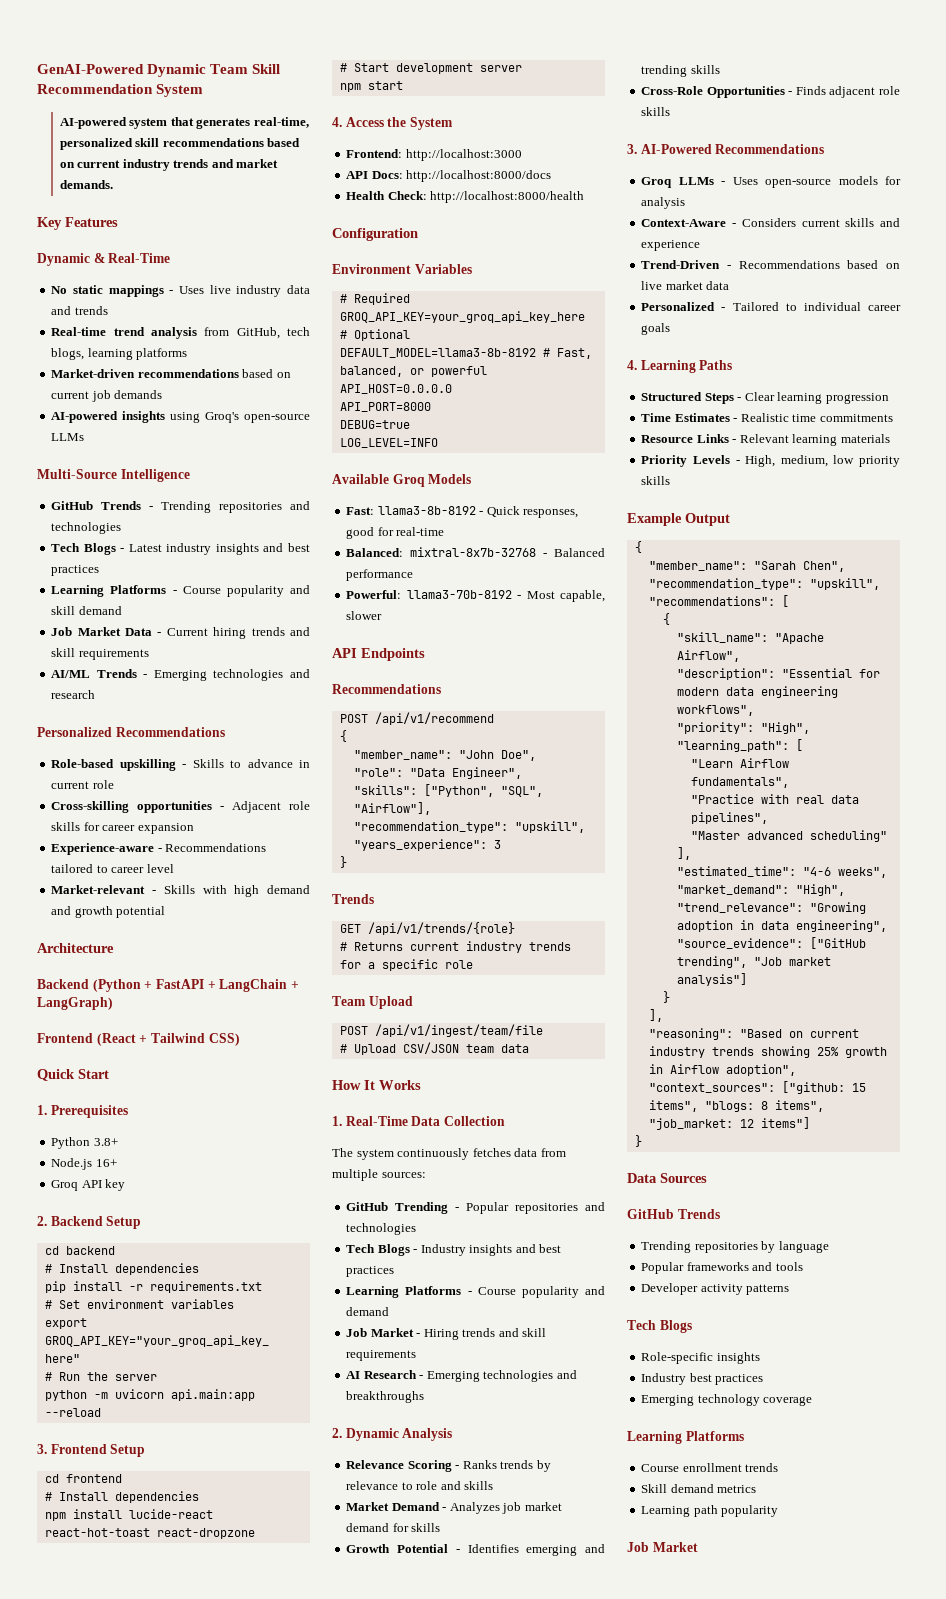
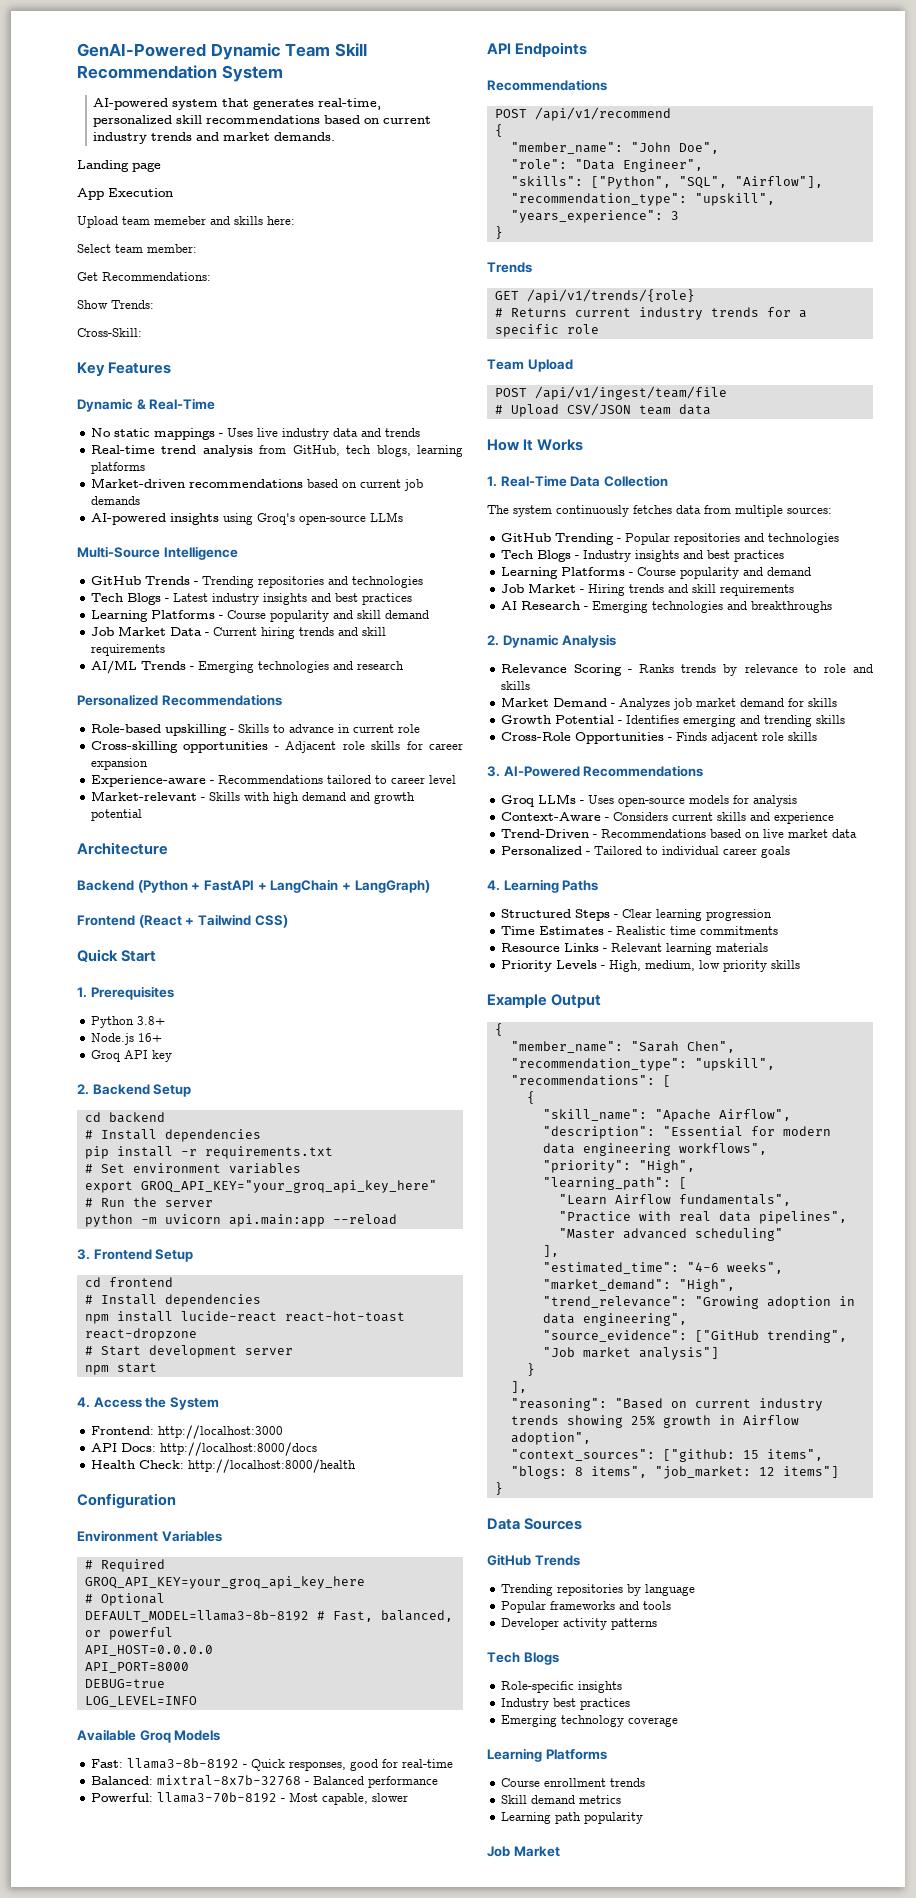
+ Landing page
+ App Execution
+ Upload team memeber and skills here:
+ Select team member:
+ Get Recommendations:
+ Show Trends:
+ Cross-Skill:

